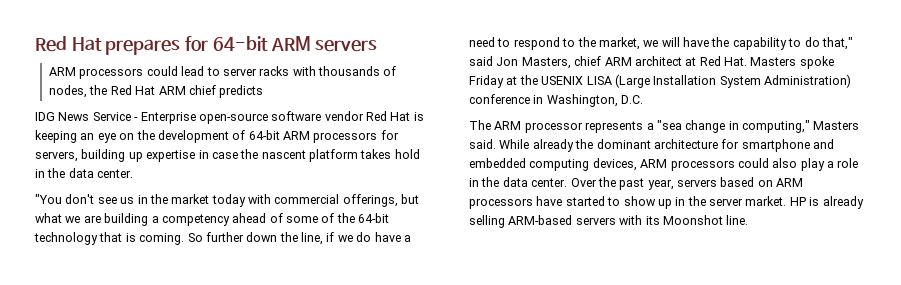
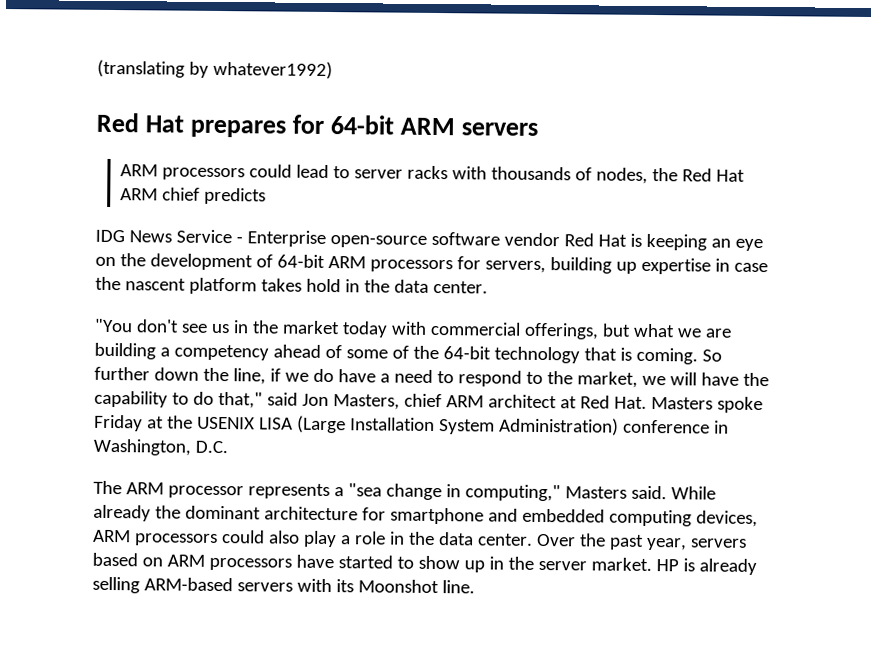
+ (translating by whatever1992)

